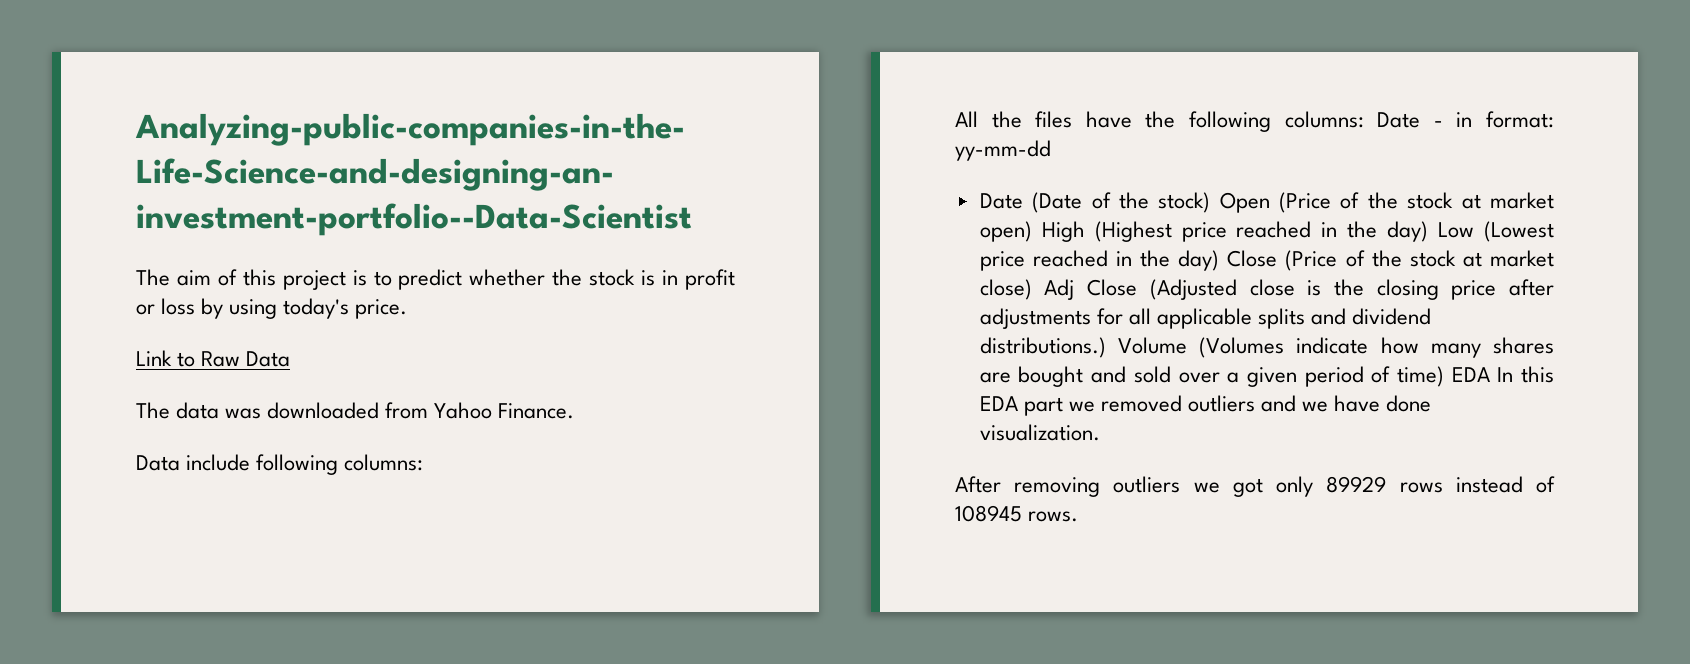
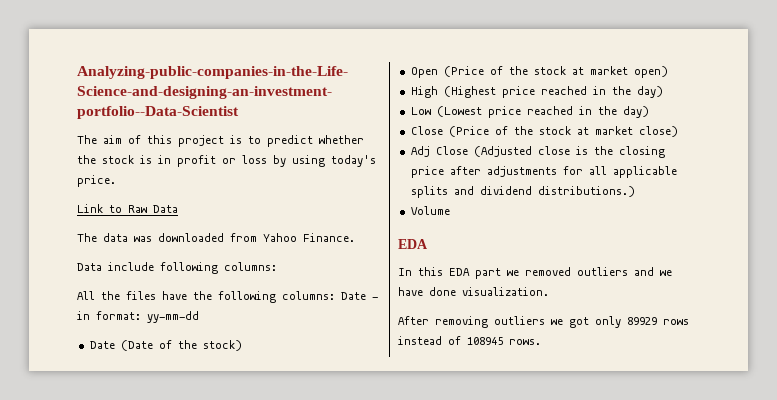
- Date (Date of the stock) Open (Price of the stock at market open) High (Highest price reached in the day) Low (Lowest price reached in the day) Close (Price of the stock at market close) Adj Close (Adjusted close is the closing price after adjustments for all applicable splits and dividend distributions.) Volume (Volumes indicate how many shares are bought and sold over a given period of time) EDA In this EDA part we removed outliers and we have done visualization.
+ Date (Date of the stock)
+ Open (Price of the stock at market open)
+ High (Highest price reached in the day)
+ Low (Lowest price reached in the day)
+ Close (Price of the stock at market close)
+ Adj Close (Adjusted close is the closing price after adjustments for all applicable splits and dividend distributions.)
+ Volume
+ EDA
+ In this EDA part we removed outliers and we have done visualization.

